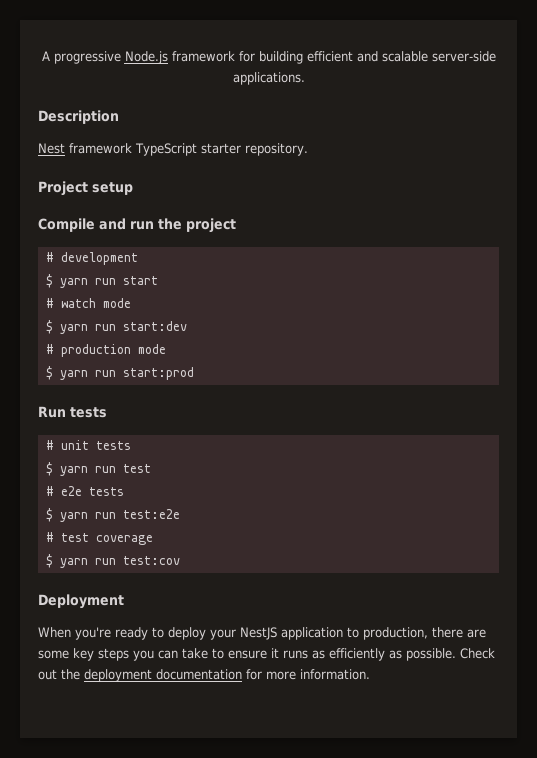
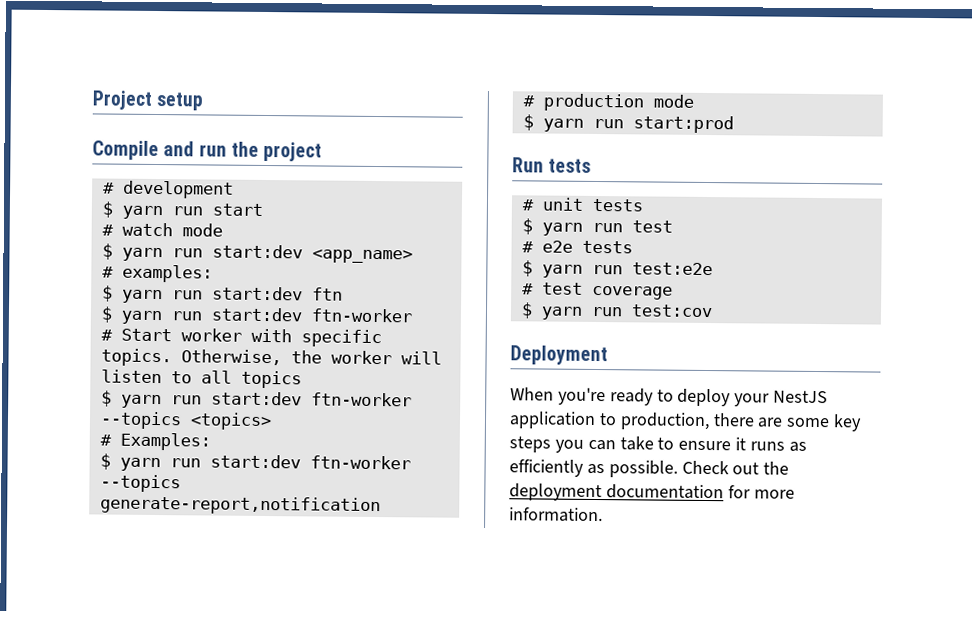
- A progressive Node.js framework for building efficient and scalable server-side applications.
- Description
- Nest framework TypeScript starter repository.
- $ yarn run start:dev
+ $ yarn run start:dev <app_name>
+ # examples:
+ $ yarn run start:dev ftn
+ $ yarn run start:dev ftn-worker
+ # Start worker with specific topics. Otherwise, the worker will listen to all topics
+ $ yarn run start:dev ftn-worker --topics <topics>
+ # Examples:
+ $ yarn run start:dev ftn-worker --topics generate-report,notification

